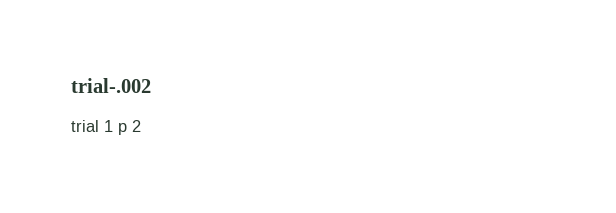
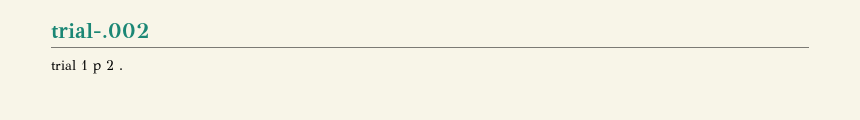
- trial 1 p 2
+ trial 1 p 2 .

